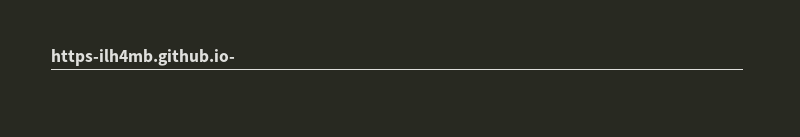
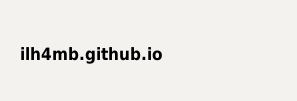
- https-ilh4mb.github.io-
+ ilh4mb.github.io

